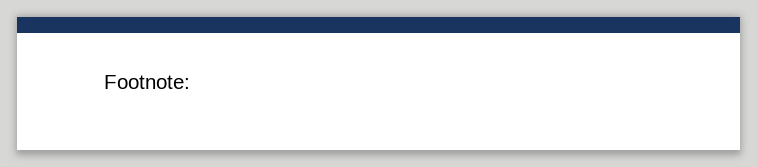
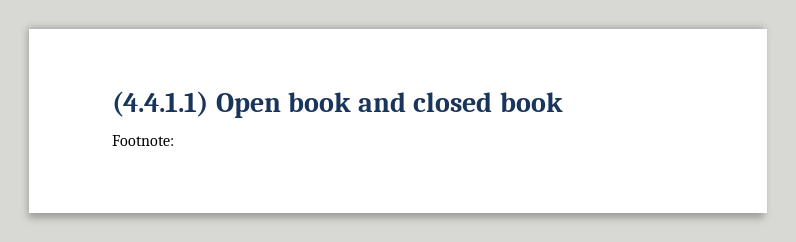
+ (4.4.1.1) Open book and closed book

